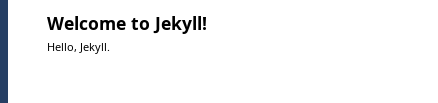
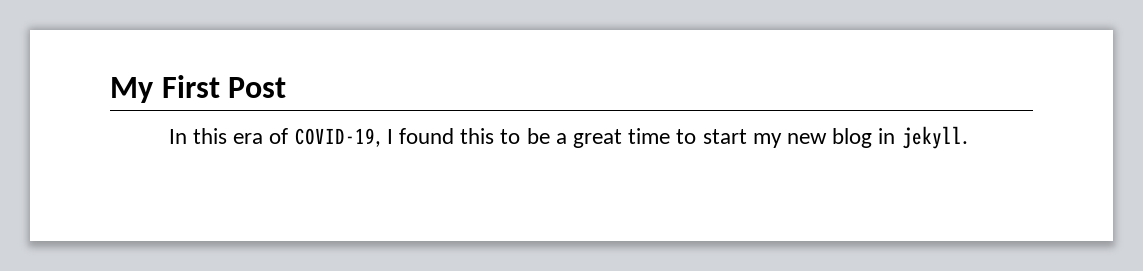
- Welcome to Jekyll!
- Hello, Jekyll.
+ My First Post
+ In this era of COVID-19, I found this to be a great time to start my new blog in jekyll.

